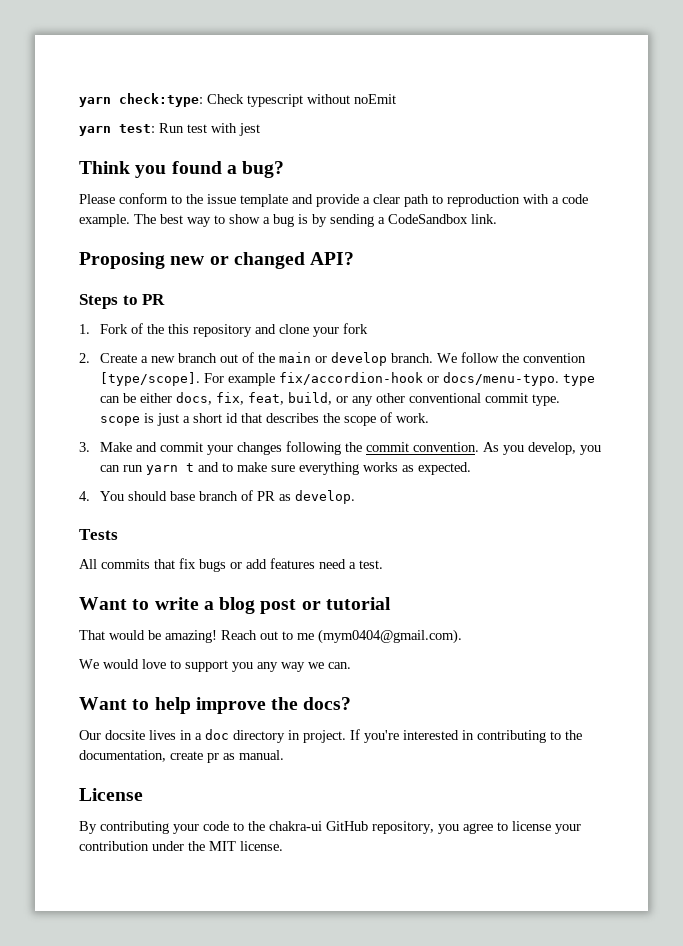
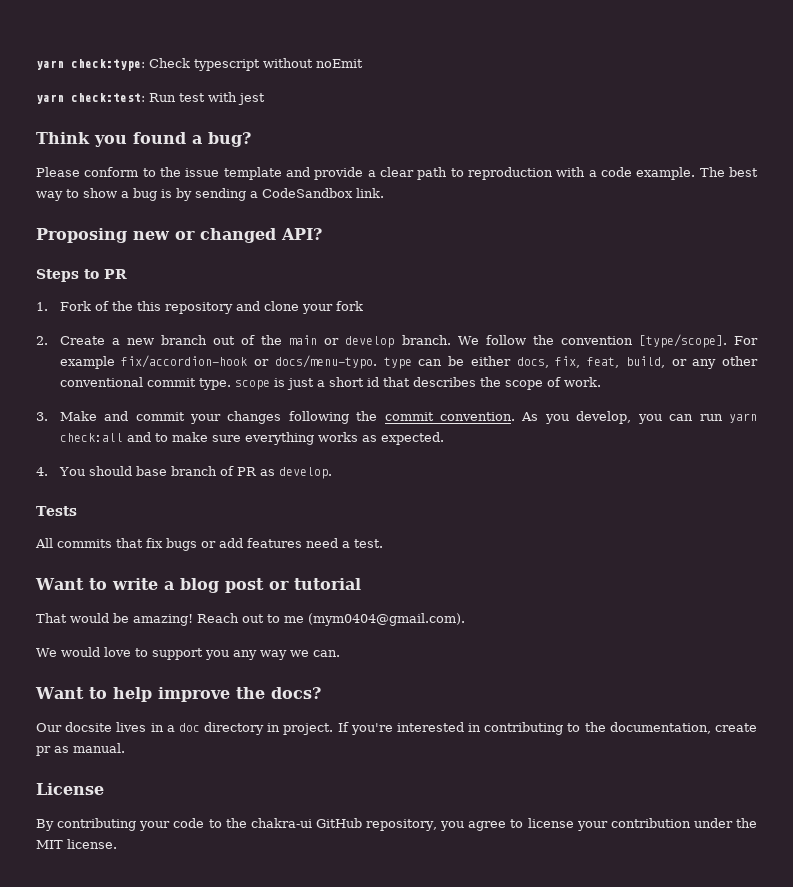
- yarn test: Run test with jest
+ yarn check:test: Run test with jest
- As you develop, you can run yarn t and to make sure everything works as expected.
+ As you develop, you can run yarn check:all and to make sure everything works as expected.

